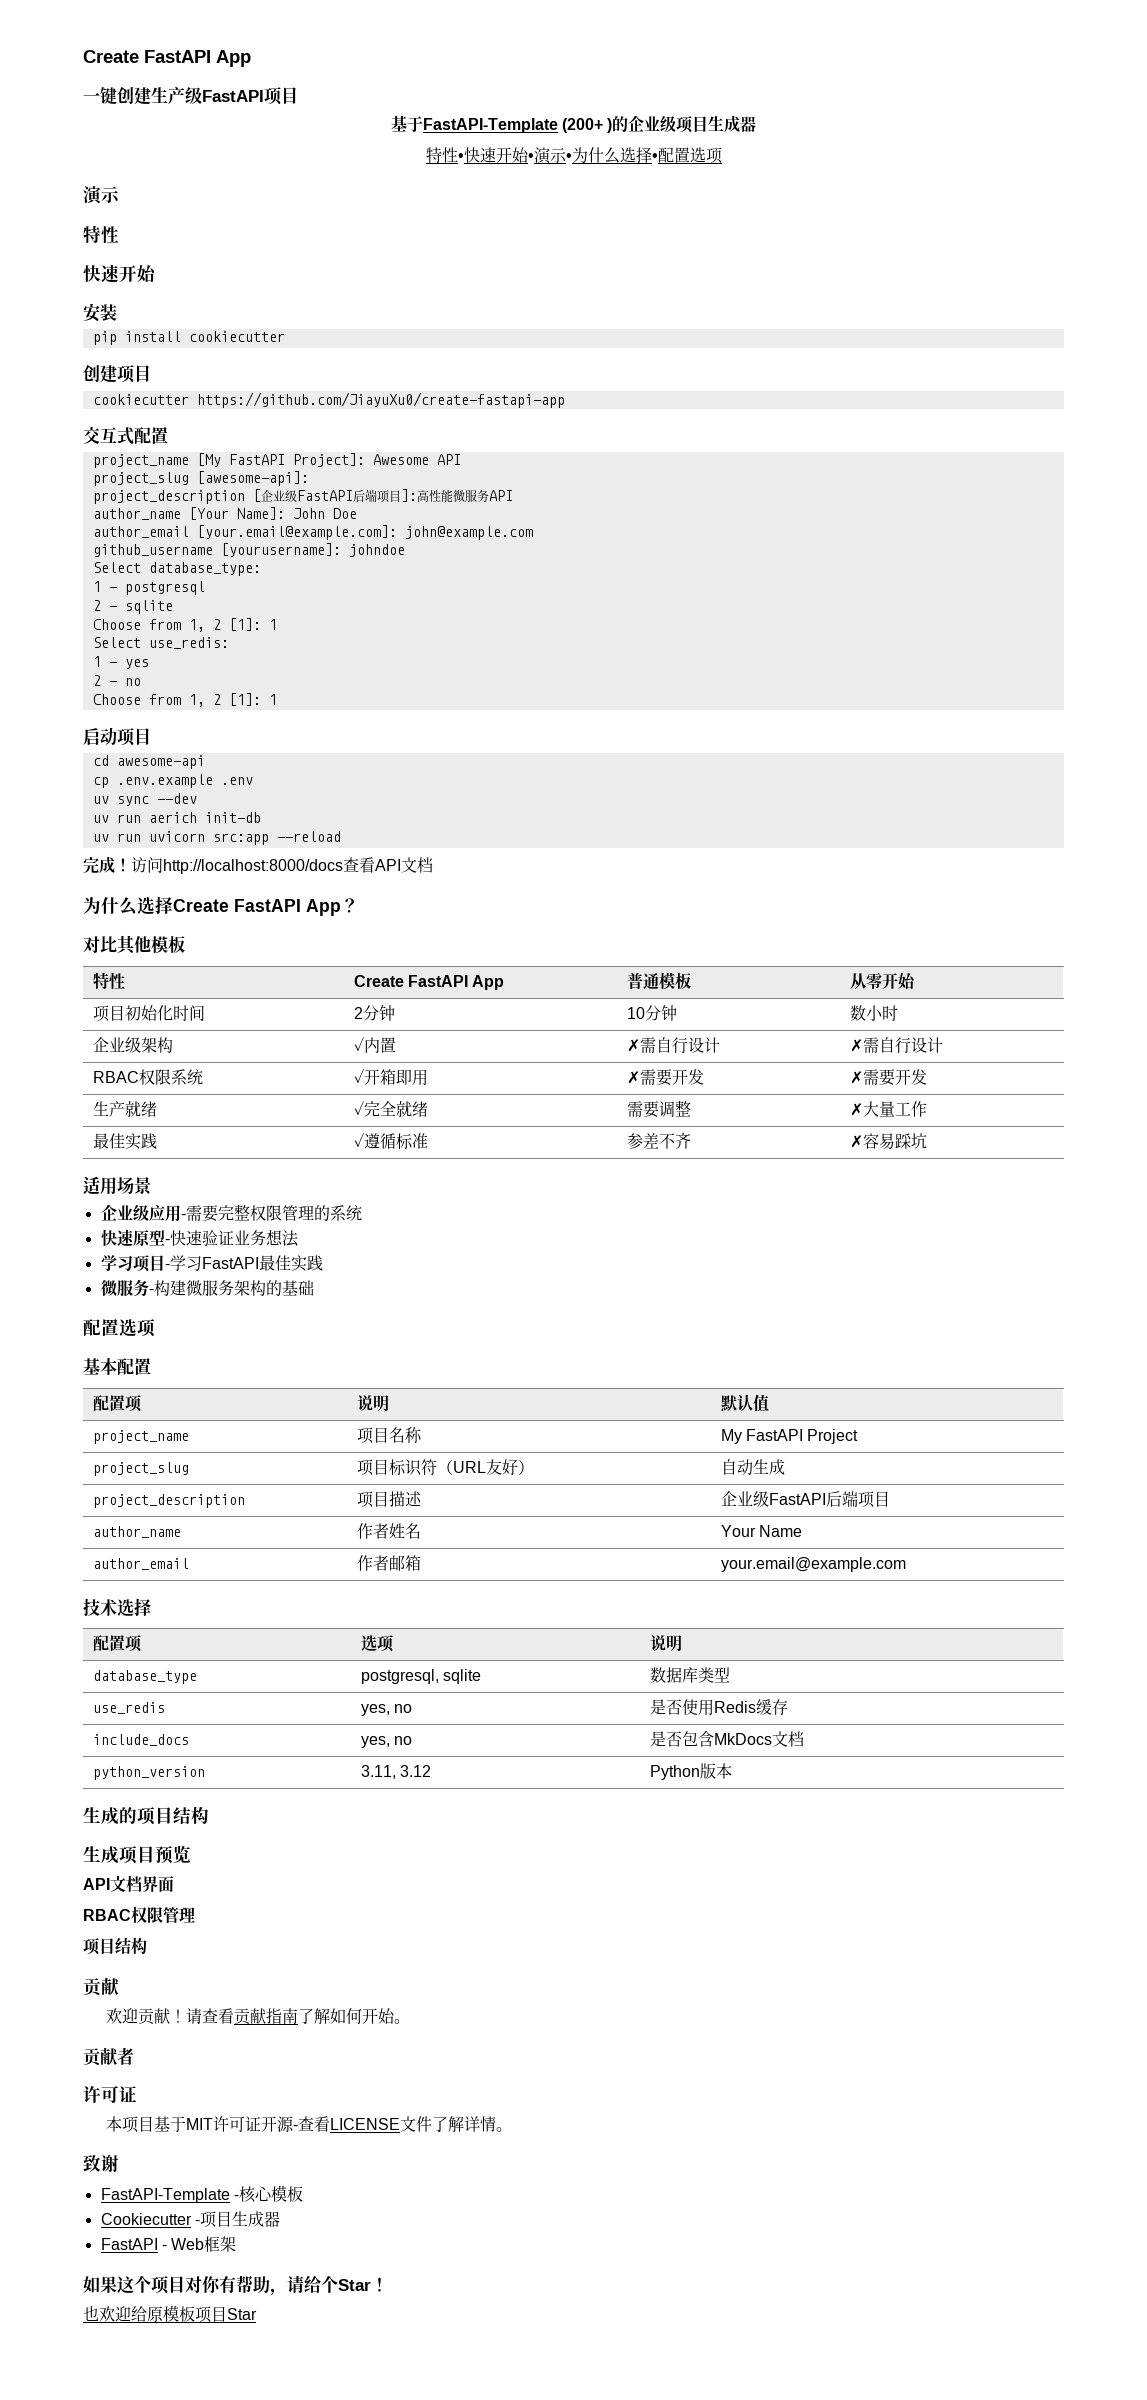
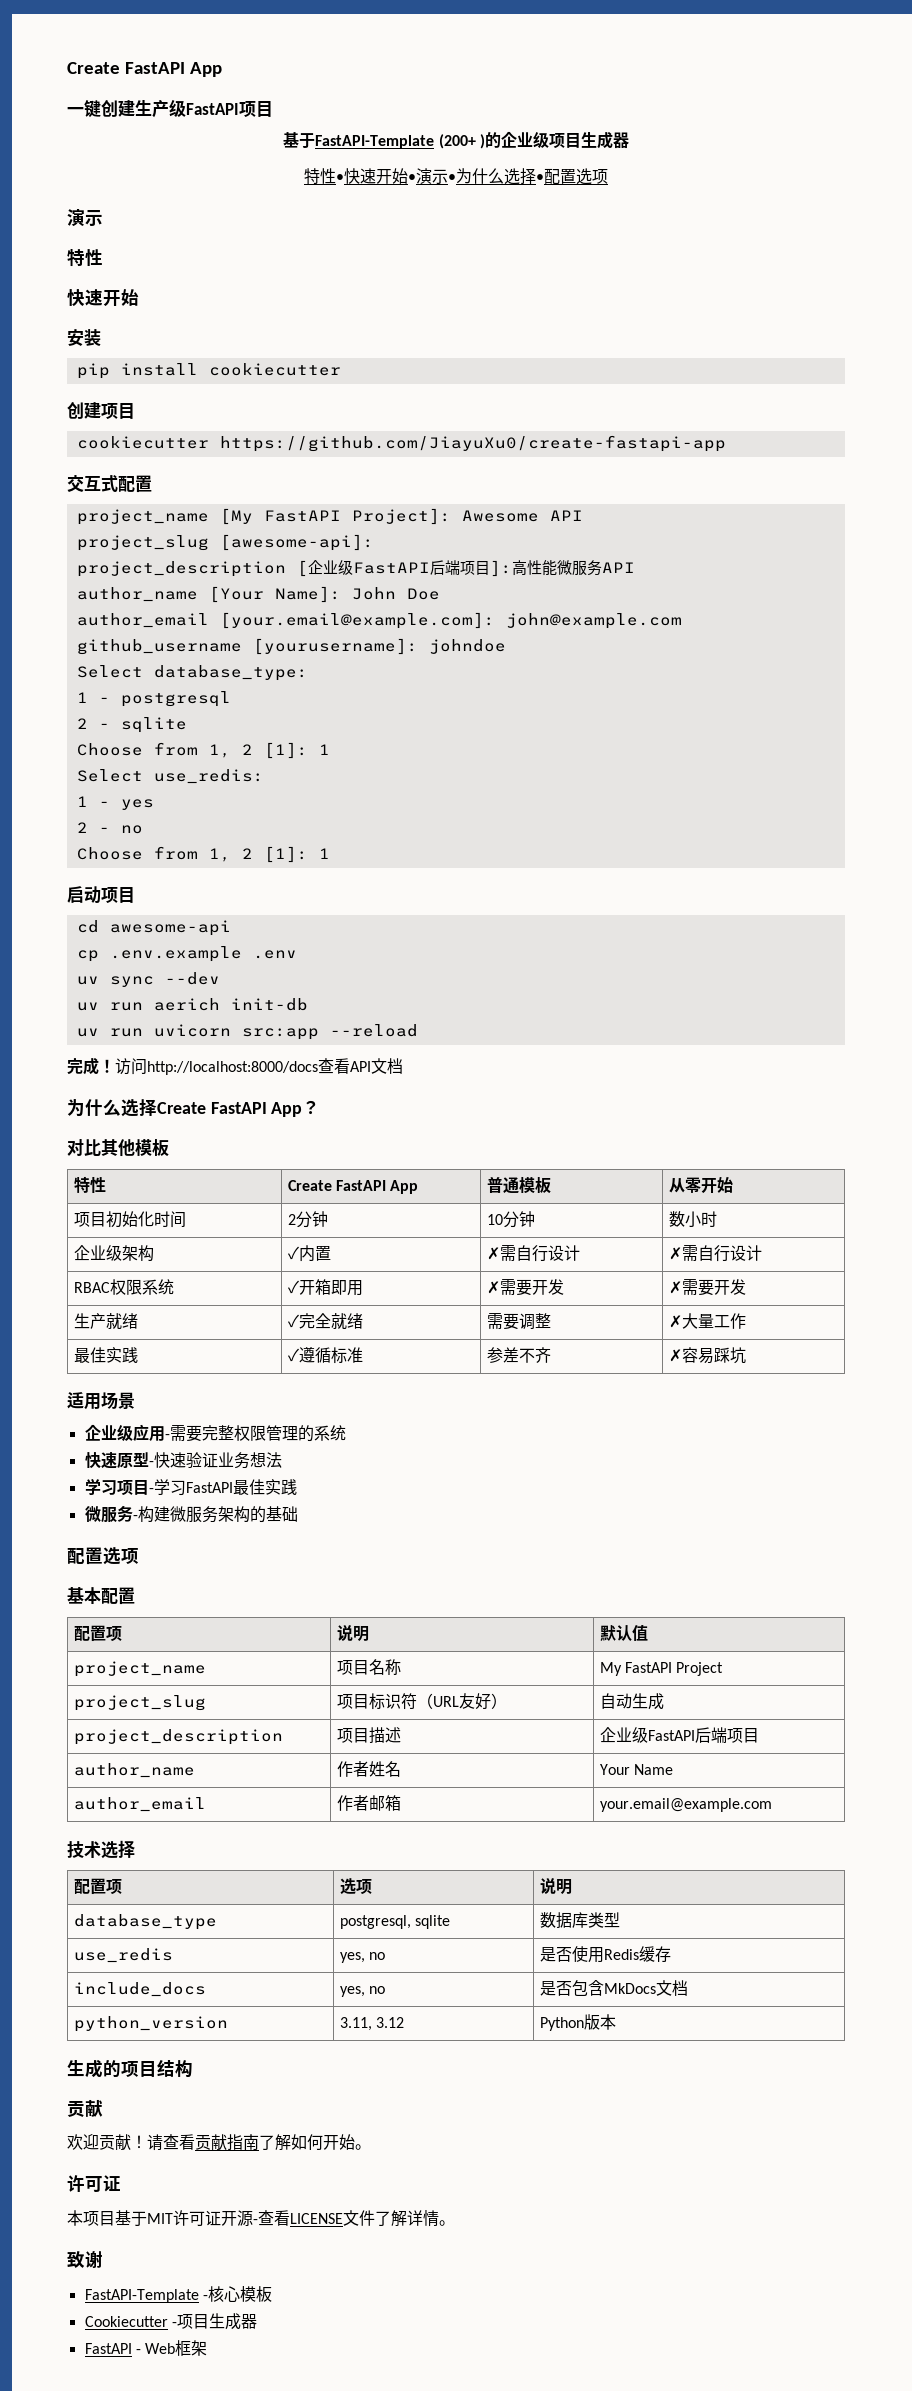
- 生成项目预览
- API文档界面
- RBAC权限管理
- 项目结构
- 贡献者
- 如果这个项目对你有帮助，请给个Star！
- 也欢迎给原模板项目Star

